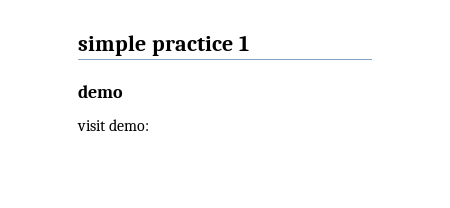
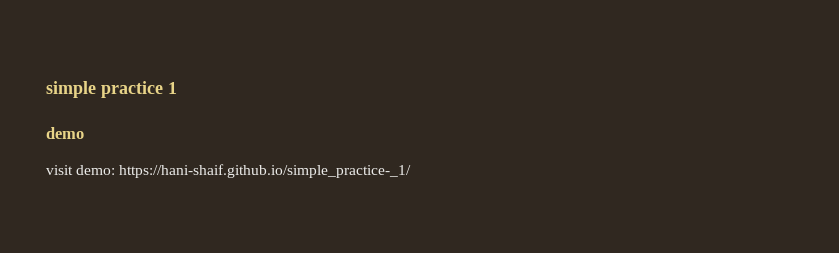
- visit demo:
+ visit demo: https://hani-shaif.github.io/simple_practice-_1/

